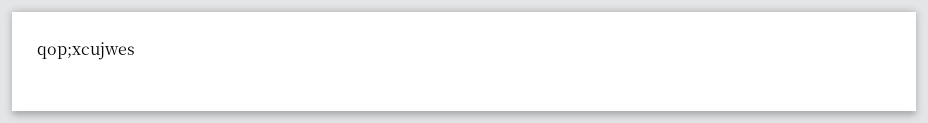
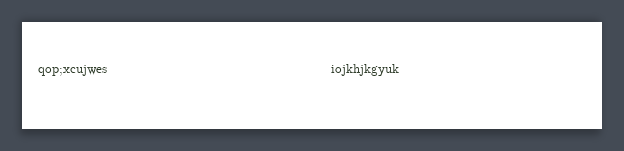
+ iojkhjkgyuk

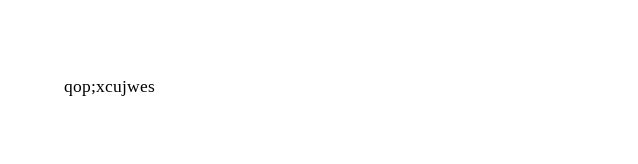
- iojkhjkgyuk

